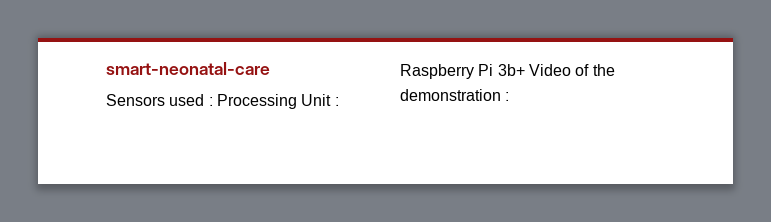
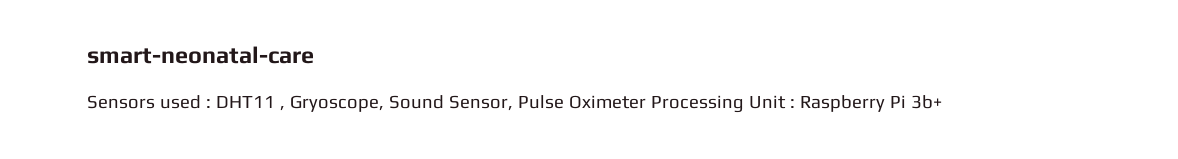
- Sensors used : Processing Unit : Raspberry Pi 3b+ Video of the demonstration :
+ Sensors used : DHT11 , Gryoscope, Sound Sensor, Pulse Oximeter Processing Unit : Raspberry Pi 3b+

